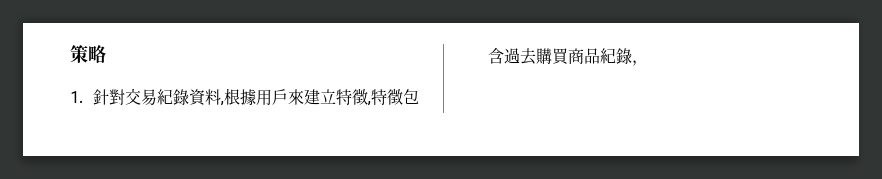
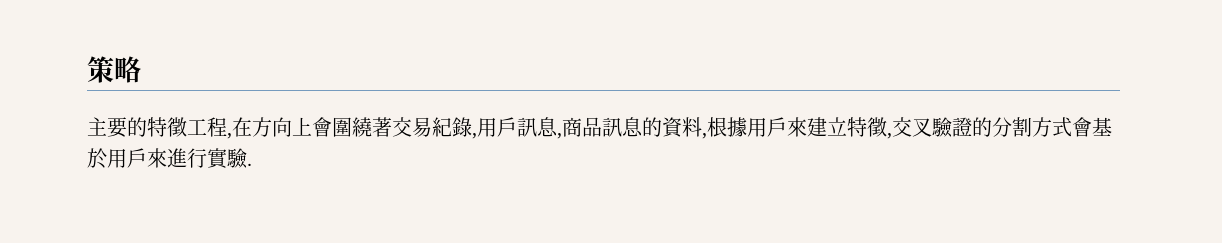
- 1.針對交易紀錄資料,根據用戶來建立特徵,特徵包含過去購買商品紀錄，
+ 主要的特徵工程,在方向上會圍繞著交易紀錄,用戶訊息,商品訊息的資料,根據用戶來建立特徵,交叉驗證的分割方式會基於用戶來進行實驗.

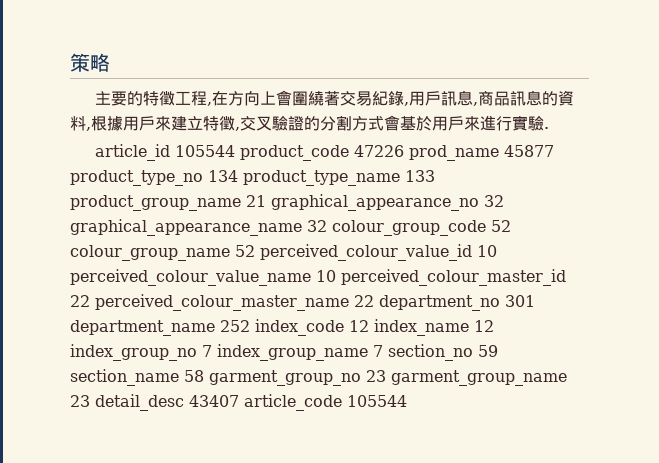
+ article_id 105544 product_code 47226 prod_name 45877 product_type_no 134 product_type_name 133 product_group_name 21 graphical_appearance_no 32 graphical_appearance_name 32 colour_group_code 52 colour_group_name 52 perceived_colour_value_id 10 perceived_colour_value_name 10 perceived_colour_master_id 22 perceived_colour_master_name 22 department_no 301 department_name 252 index_code 12 index_name 12 index_group_no 7 index_group_name 7 section_no 59 section_name 58 garment_group_no 23 garment_group_name 23 detail_desc 43407 article_code 105544

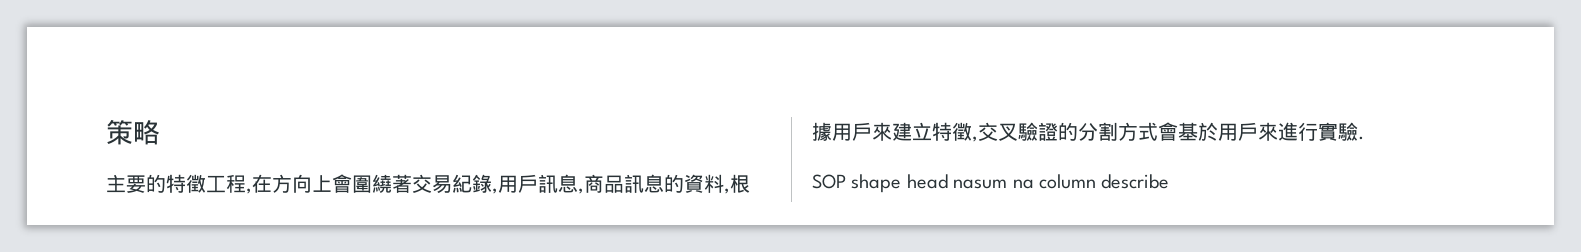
- article_id 105544 product_code 47226 prod_name 45877 product_type_no 134 product_type_name 133 product_group_name 21 graphical_appearance_no 32 graphical_appearance_name 32 colour_group_code 52 colour_group_name 52 perceived_colour_value_id 10 perceived_colour_value_name 10 perceived_colour_master_id 22 perceived_colour_master_name 22 department_no 301 department_name 252 index_code 12 index_name 12 index_group_no 7 index_group_name 7 section_no 59 section_name 58 garment_group_no 23 garment_group_name 23 detail_desc 43407 article_code 105544
+ SOP shape head nasum na column describe

